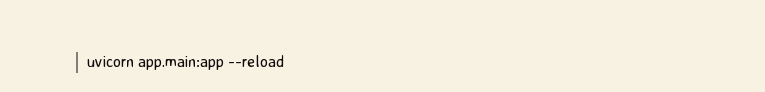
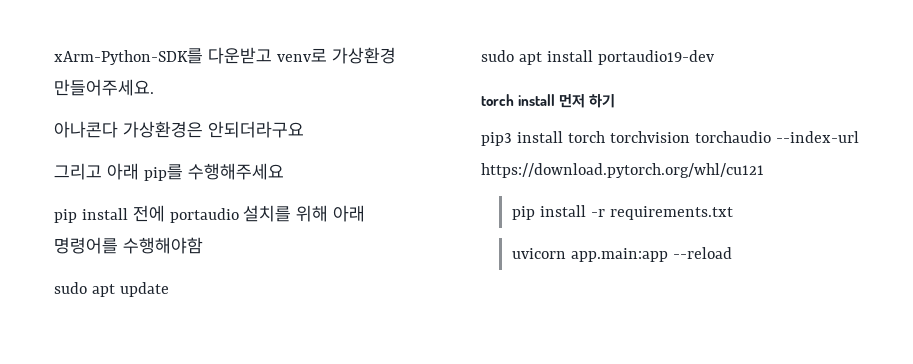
+ xArm-Python-SDK를 다운받고 venv로 가상환경 만들어주세요.
+ 아나콘다 가상환경은 안되더라구요
+ 그리고 아래 pip를 수행해주세요
+ pip install 전에 portaudio 설치를 위해 아래 명령어를 수행해야함
+ sudo apt update
+ sudo apt install portaudio19-dev
+ torch install 먼저 하기
+ pip3 install torch torchvision torchaudio --index-url https://download.pytorch.org/whl/cu121
+ pip install -r requirements.txt

